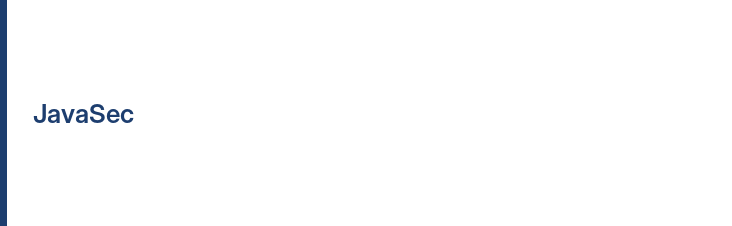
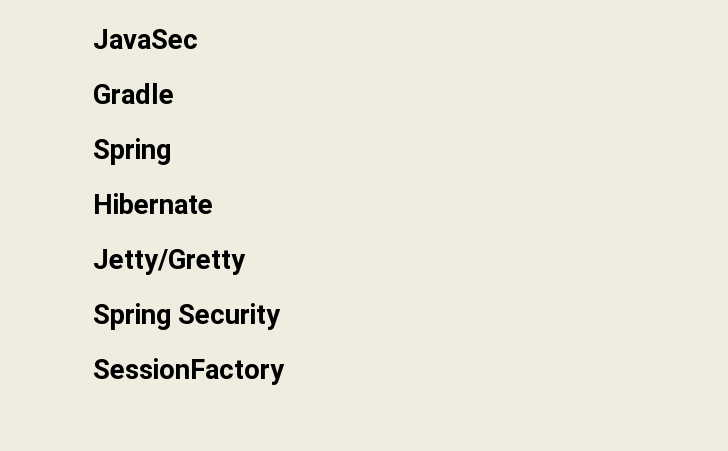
+ Gradle
+ Spring
+ Hibernate
+ Jetty/Gretty
+ Spring Security
+ SessionFactory

